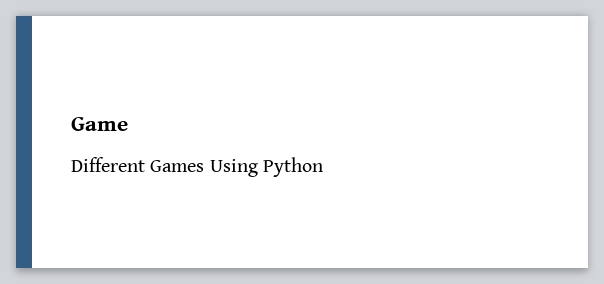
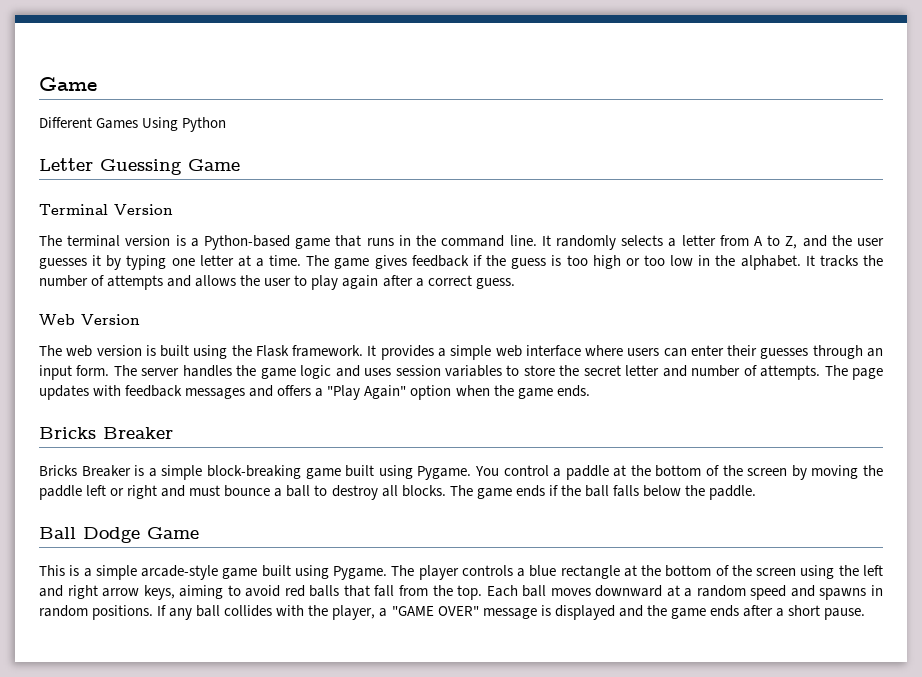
+ Letter Guessing Game
+ Terminal Version
+ The terminal version is a Python-based game that runs in the command line. It randomly selects a letter from A to Z, and the user guesses it by typing one letter at a time. The game gives feedback if the guess is too high or too low in the alphabet. It tracks the number of attempts and allows the user to play again after a correct guess.
+ Web Version
+ The web version is built using the Flask framework. It provides a simple web interface where users can enter their guesses through an input form. The server handles the game logic and uses session variables to store the secret letter and number of attempts. The page updates with feedback messages and offers a "Play Again" option when the game ends.
+ Bricks Breaker
+ Bricks Breaker is a simple block-breaking game built using Pygame. You control a paddle at the bottom of the screen by moving the paddle left or right and must bounce a ball to destroy all blocks. The game ends if the ball falls below the paddle.
+ Ball Dodge Game
+ This is a simple arcade-style game built using Pygame. The player controls a blue rectangle at the bottom of the screen using the left and right arrow keys, aiming to avoid red balls that fall from the top. Each ball moves downward at a random speed and spawns in random positions. If any ball collides with the player, a "GAME OVER" message is displayed and the game ends after a short pause.

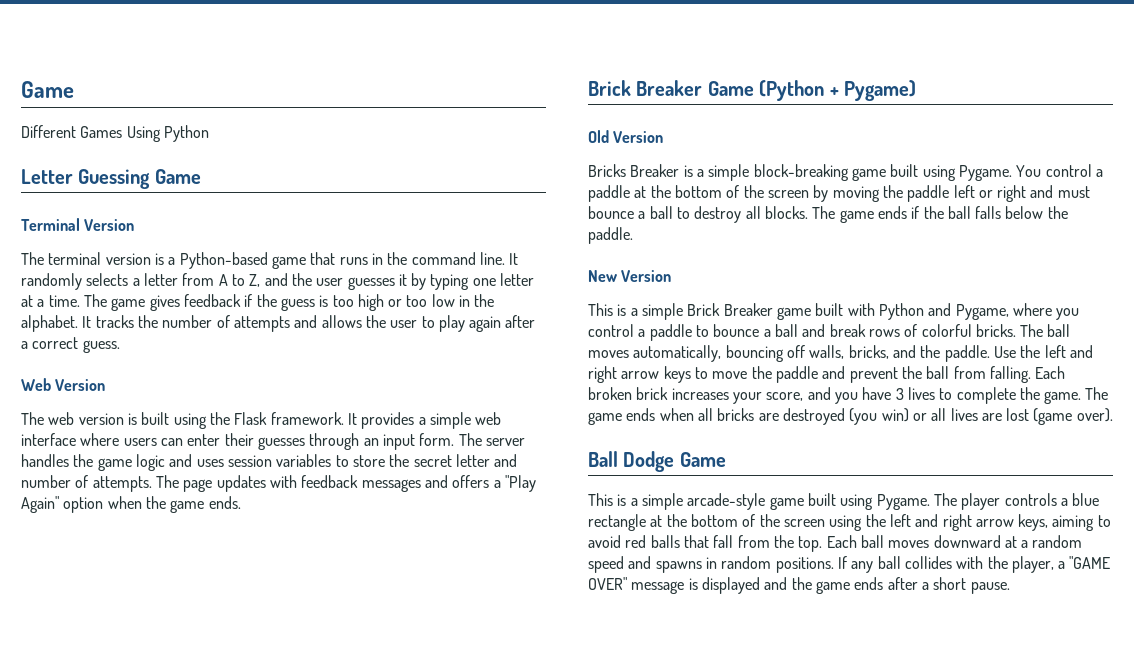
  The page updates with feedback messages and offers a "Play Again" option when the game ends.
- Bricks Breaker
+ Brick Breaker Game (Python + Pygame)
+ Old Version
+ New Version
+ This is a simple Brick Breaker game built with Python and Pygame, where you control a paddle to bounce a ball and break rows of colorful bricks. The ball moves automatically, bouncing off walls, bricks, and the paddle. Use the left and right arrow keys to move the paddle and prevent the ball from falling. Each broken brick increases your score, and you have 3 lives to complete the game. The game ends when all bricks are destroyed (you win) or all lives are lost (game over).

